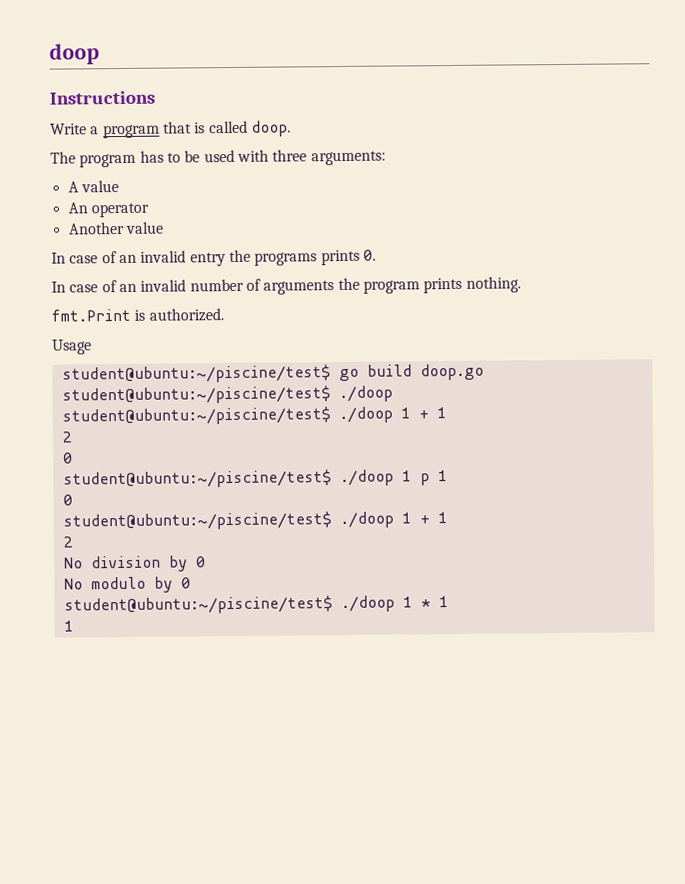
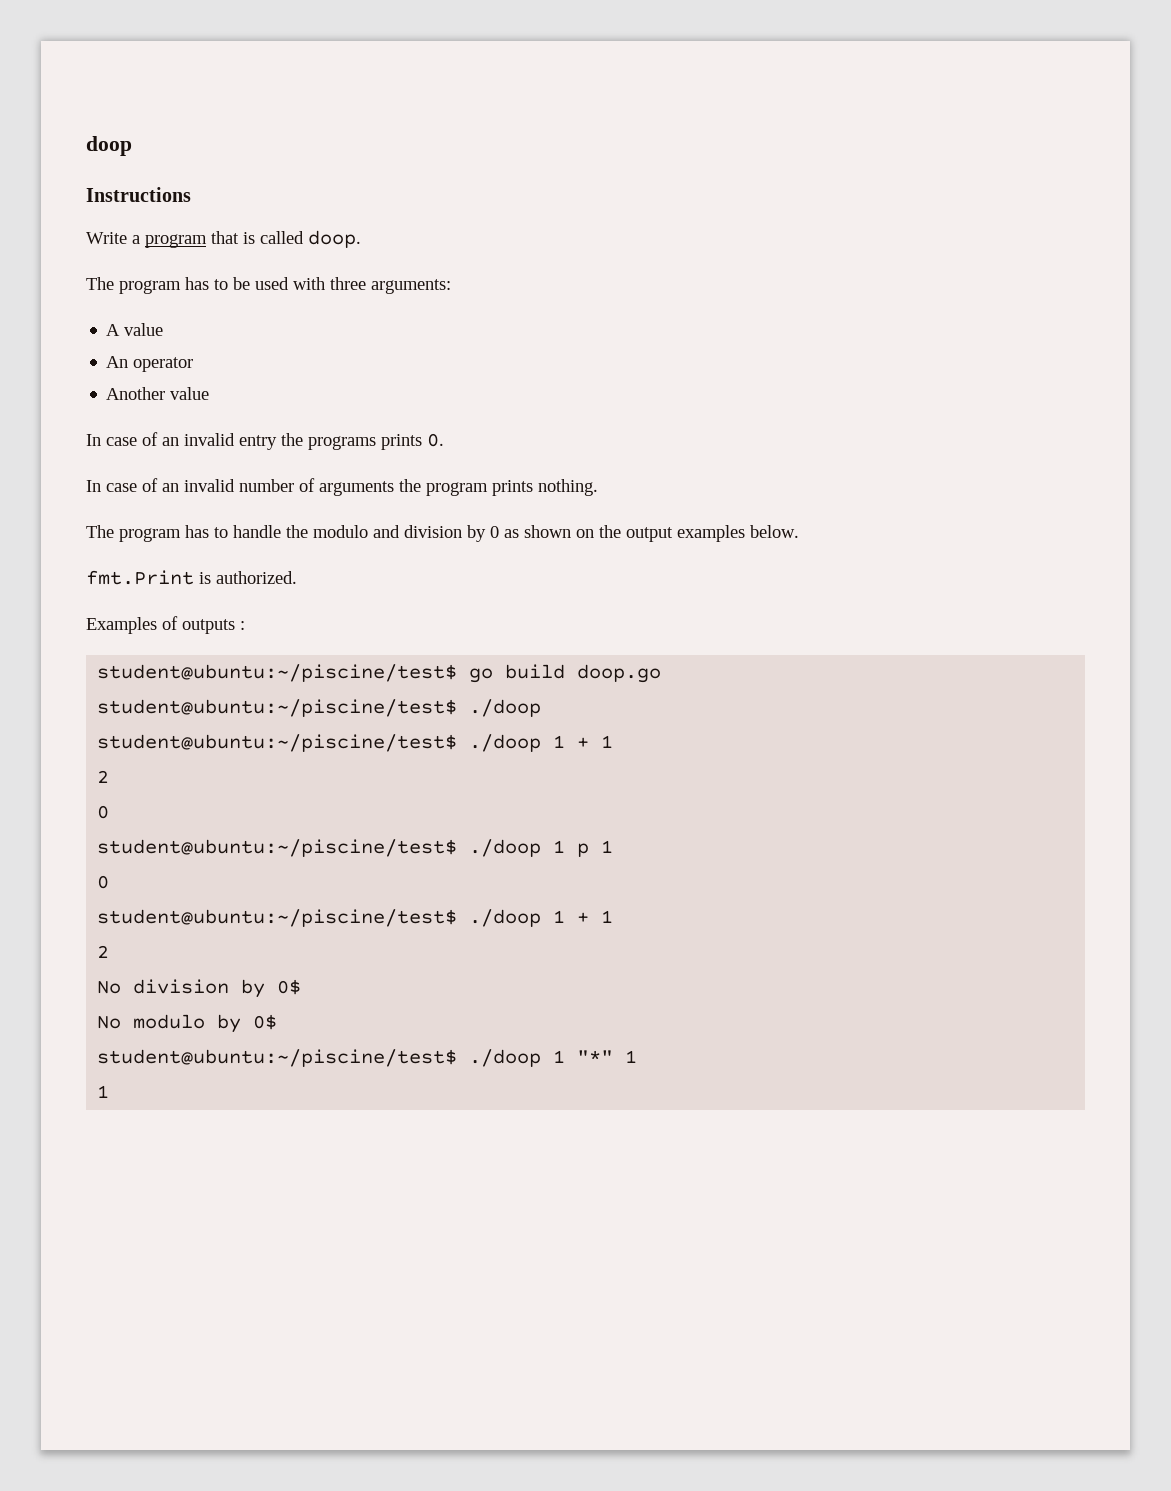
+ The program has to handle the modulo and division by 0 as shown on the output examples below.
- Usage
+ Examples of outputs :
- No division by 0
+ No division by 0$
- No modulo by 0
- student@ubuntu:~/piscine/test$ ./doop 1 * 1
+ No modulo by 0$
+ student@ubuntu:~/piscine/test$ ./doop 1 "*" 1

